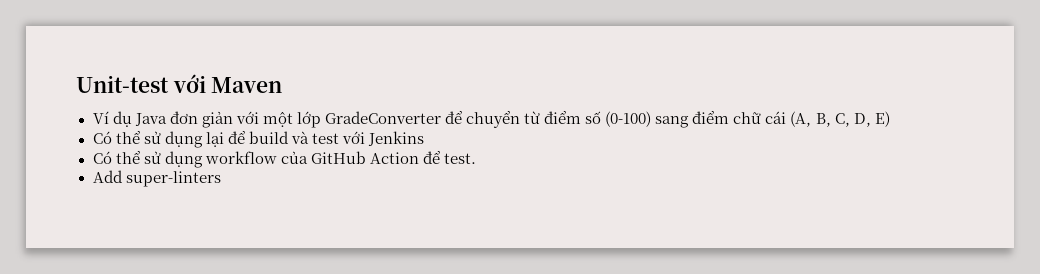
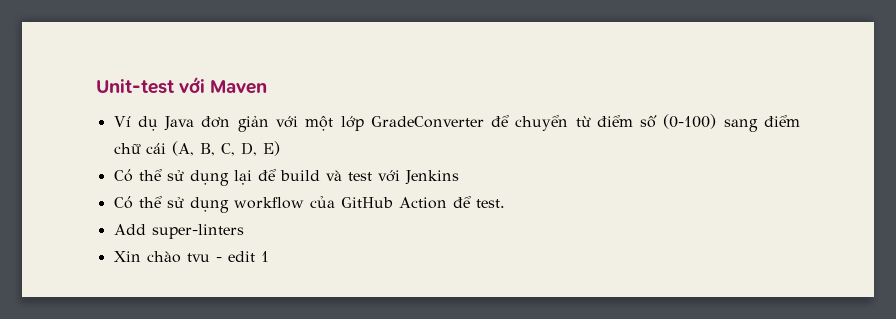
+ Xin chào tvu - edit 1

